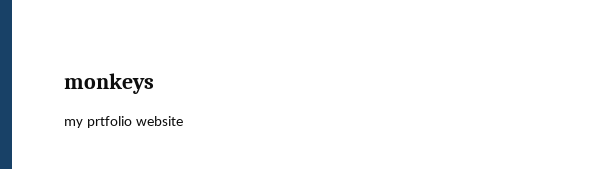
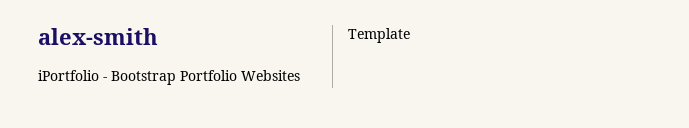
- monkeys
- my prtfolio website
+ alex-smith
+ iPortfolio - Bootstrap Portfolio Websites Template

